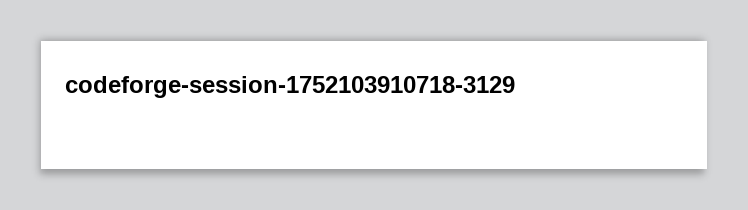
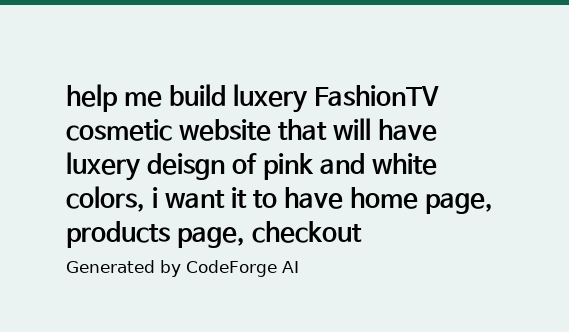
- codeforge-session-1752103910718-3129
+ help me build luxery FashionTV cosmetic website that will have luxery deisgn of pink and white colors, i want it to have home page, products page, checkout
+ Generated by CodeForge AI

